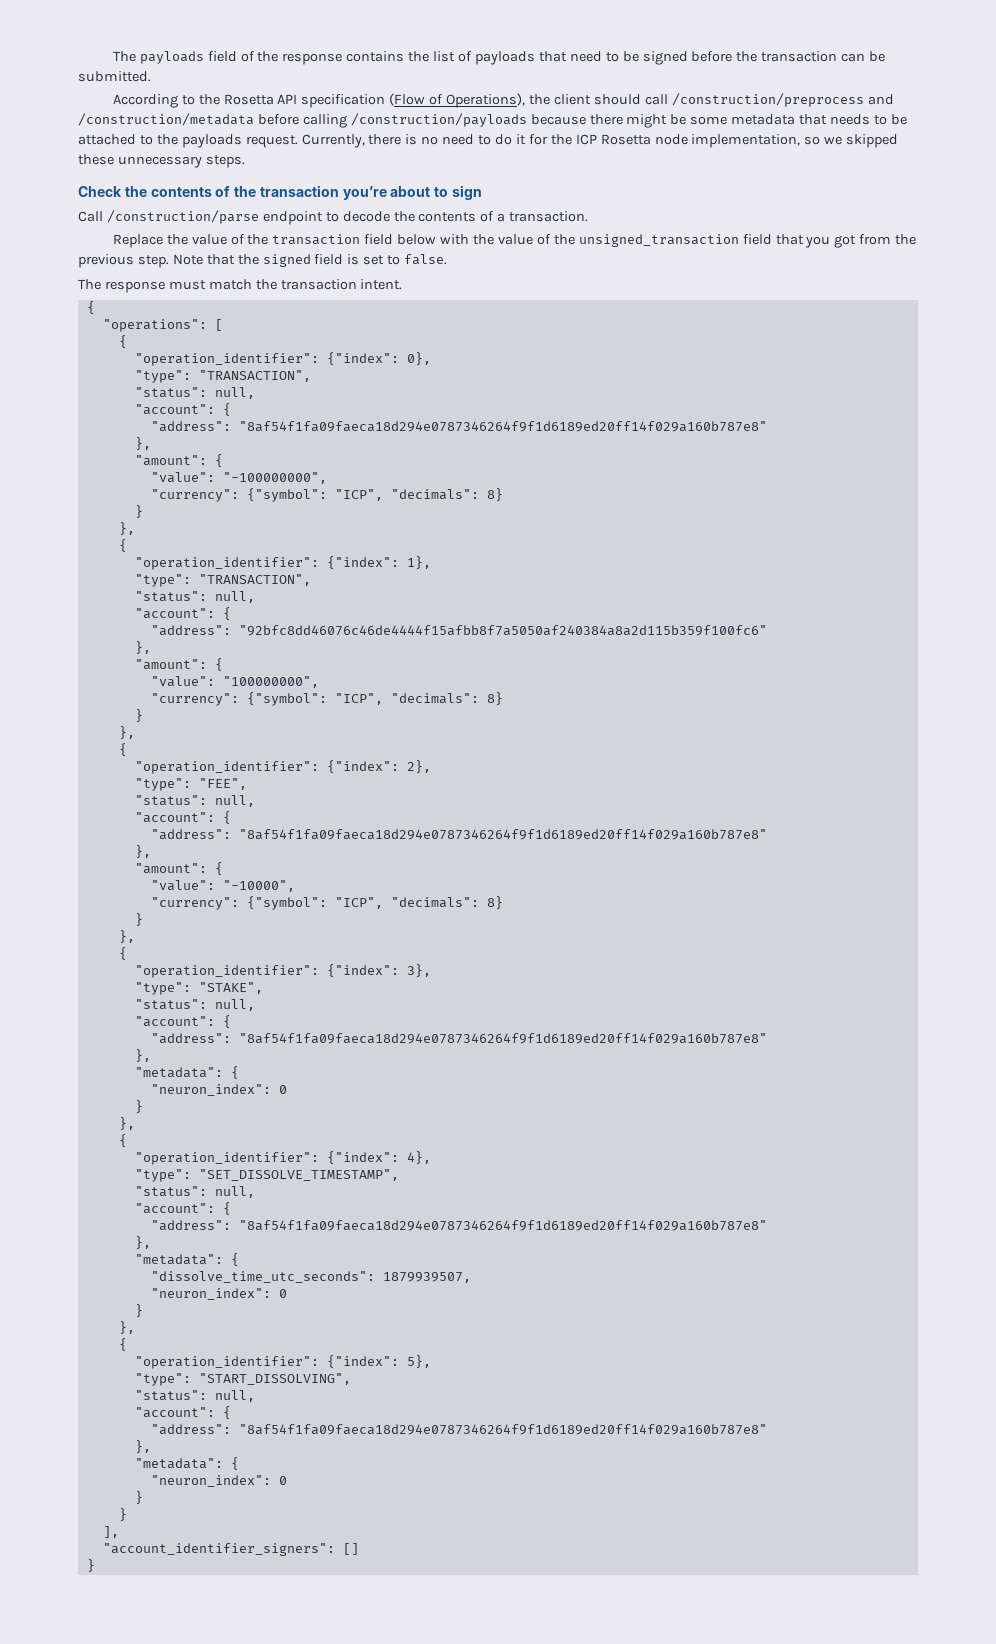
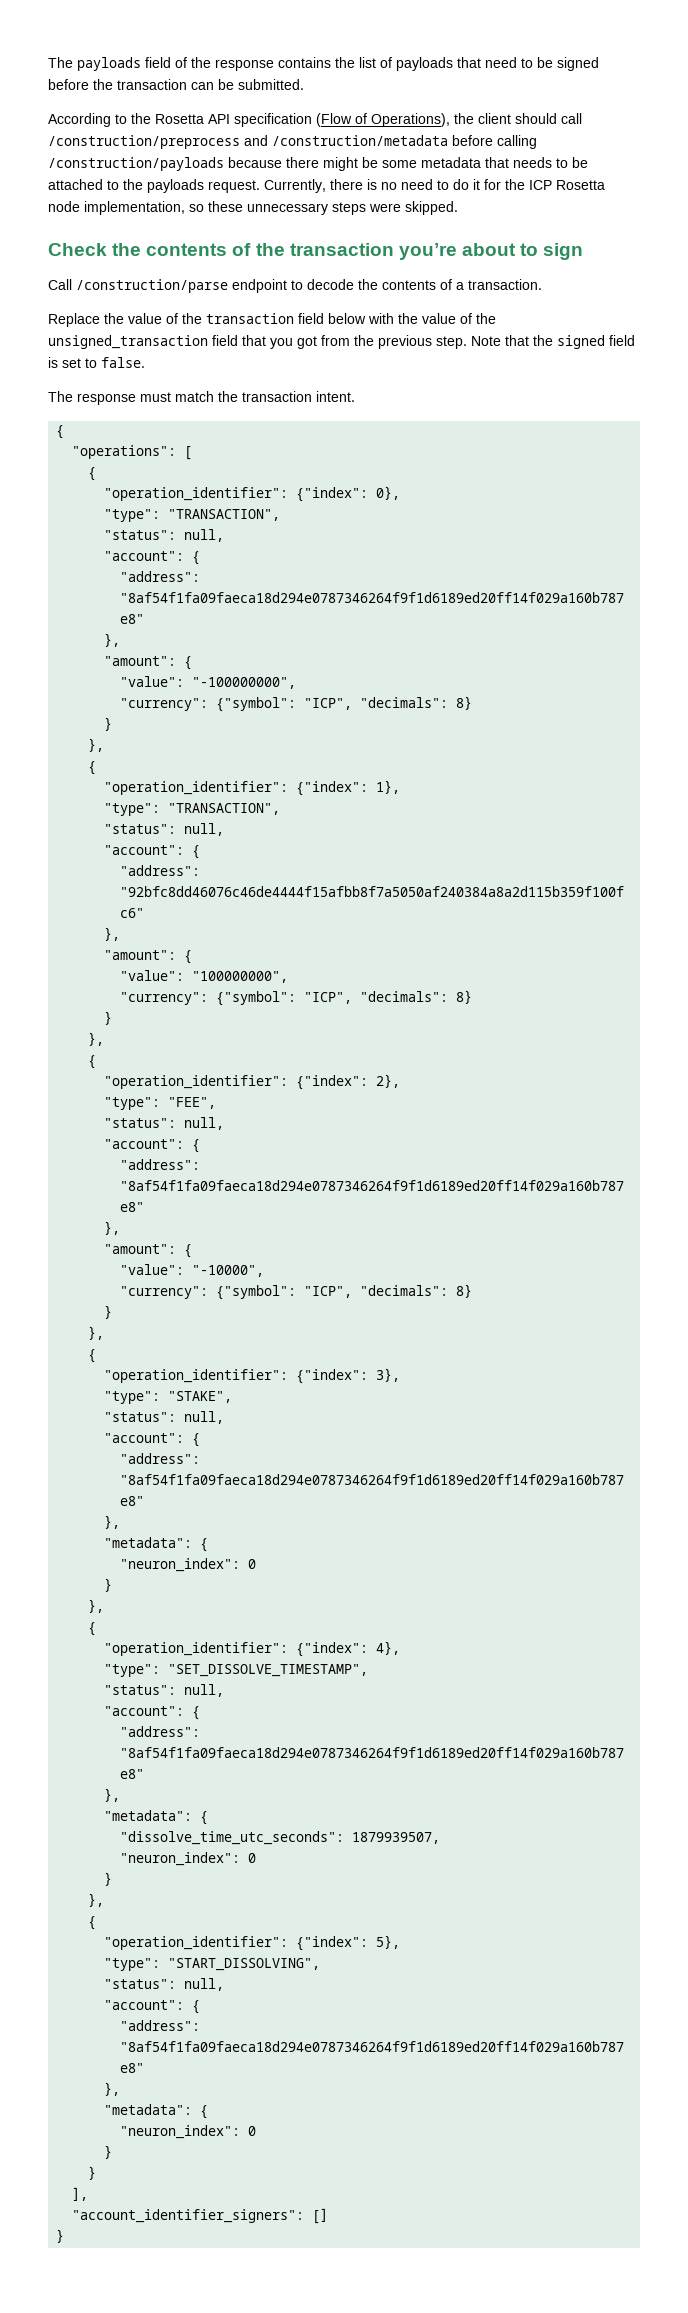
- Currently, there is no need to do it for the ICP Rosetta node implementation, so we skipped these unnecessary steps.
+ Currently, there is no need to do it for the ICP Rosetta node implementation, so these unnecessary steps were skipped.

